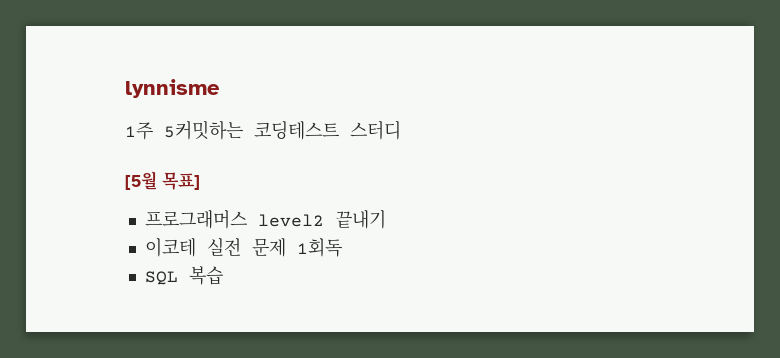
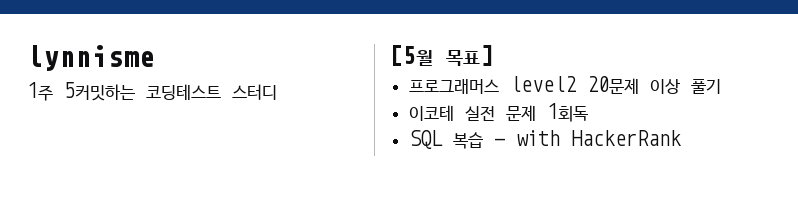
- 프로그래머스 level2 끝내기
+ 프로그래머스 level2 20문제 이상 풀기
- SQL 복습
+ SQL 복습 - with HackerRank

